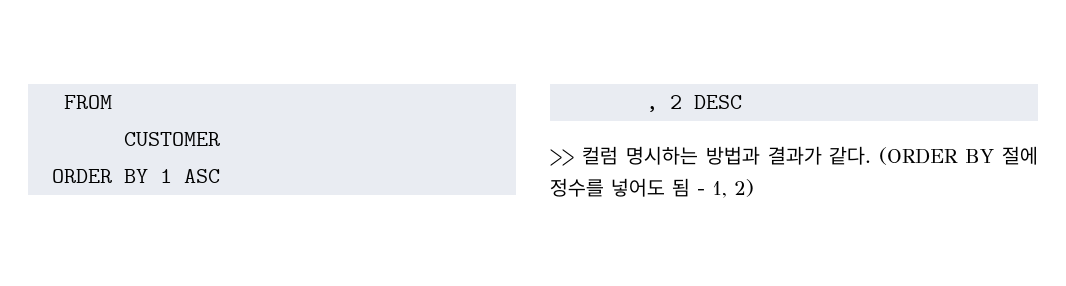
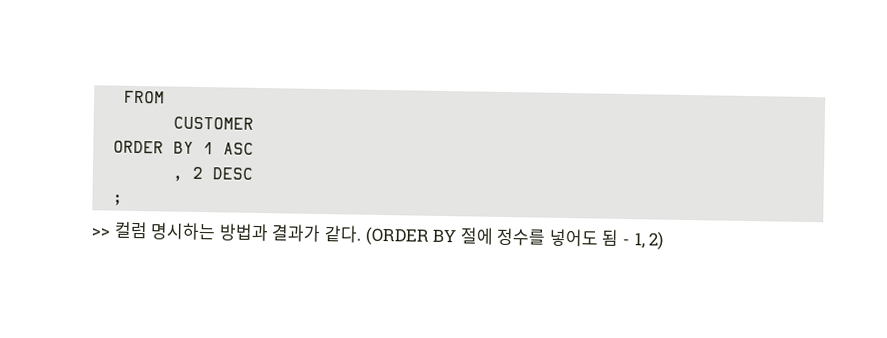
+ ;

